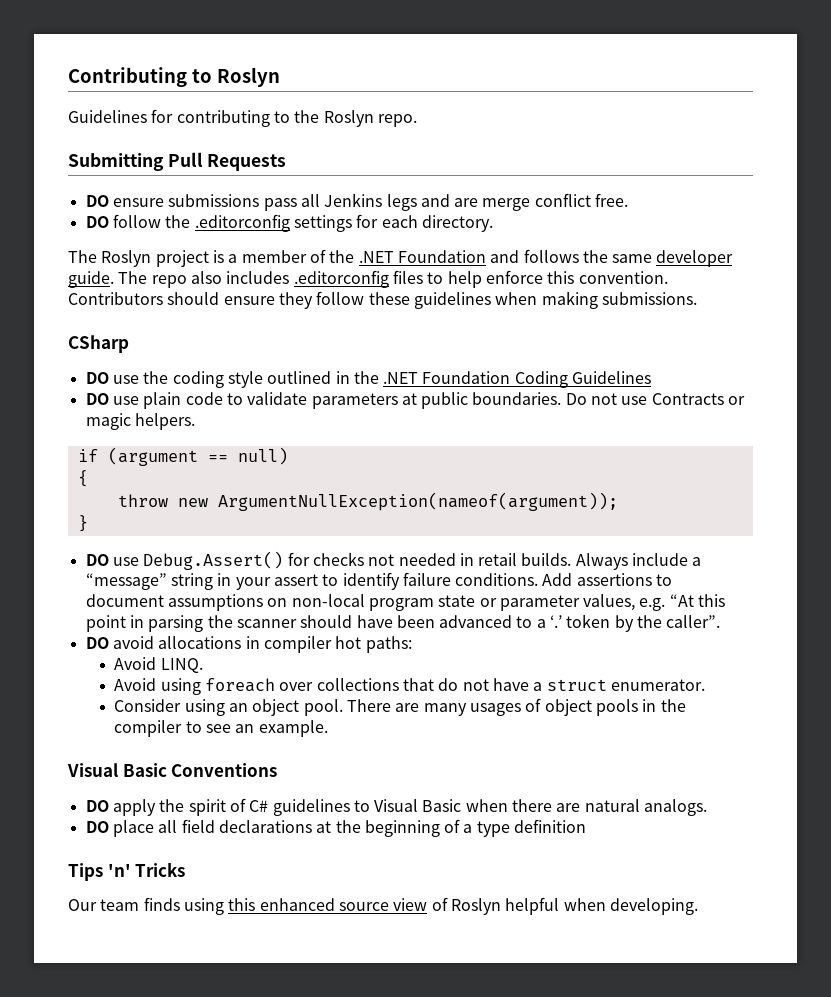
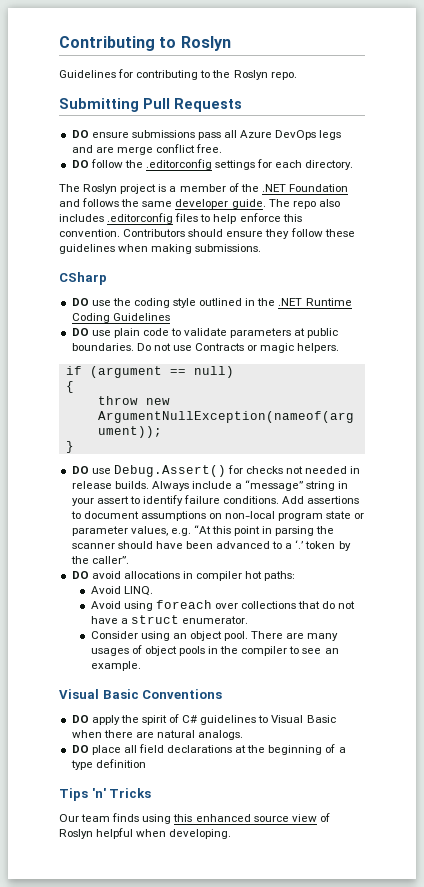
- DO ensure submissions pass all Jenkins legs and are merge conflict free.
+ DO ensure submissions pass all Azure DevOps legs and are merge conflict free.
- DO use the coding style outlined in the .NET Foundation Coding Guidelines
+ DO use the coding style outlined in the .NET Runtime Coding Guidelines
- DO use Debug.Assert() for checks not needed in retail builds.
+ DO use Debug.Assert() for checks not needed in release builds.

